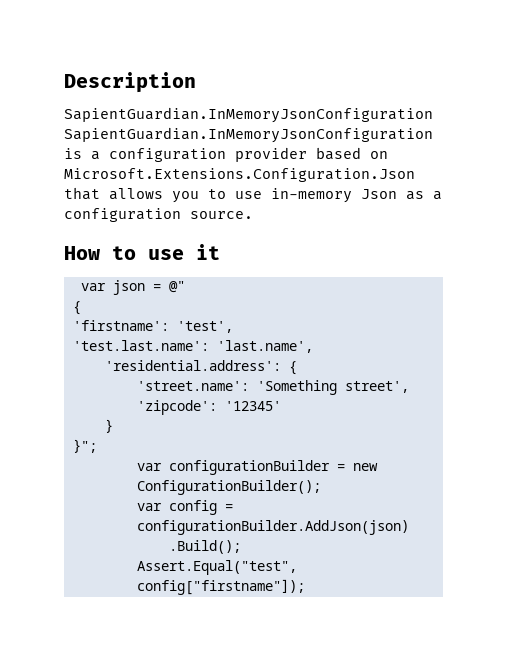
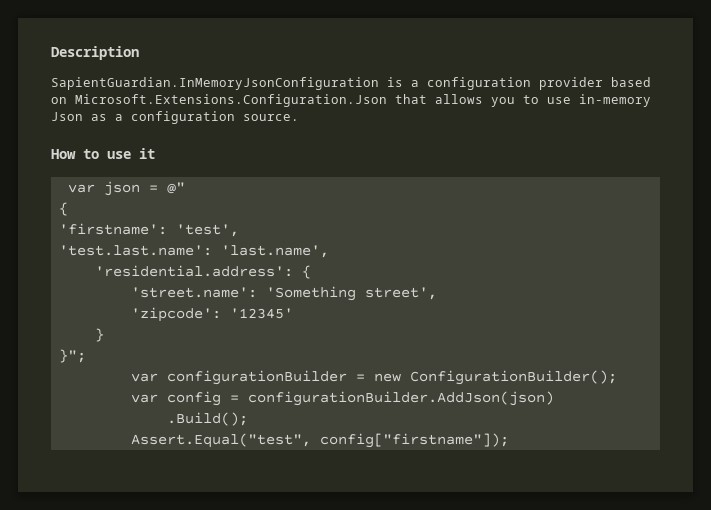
- SapientGuardian.InMemoryJsonConfiguration SapientGuardian.InMemoryJsonConfiguration is a configuration provider based on Microsoft.Extensions.Configuration.Json that allows you to use in-memory Json as a configuration source.
+ SapientGuardian.InMemoryJsonConfiguration is a configuration provider based on Microsoft.Extensions.Configuration.Json that allows you to use in-memory Json as a configuration source.

